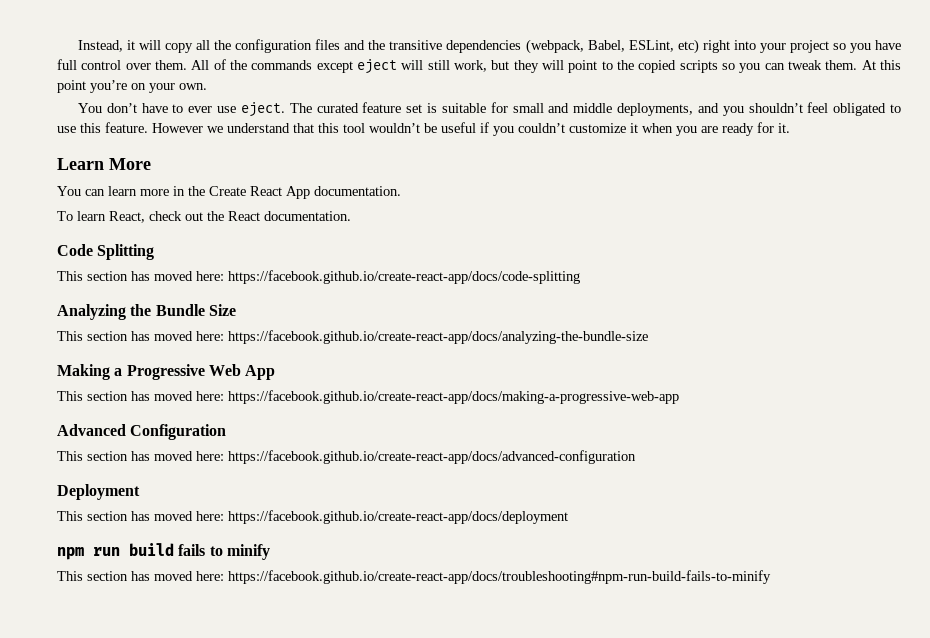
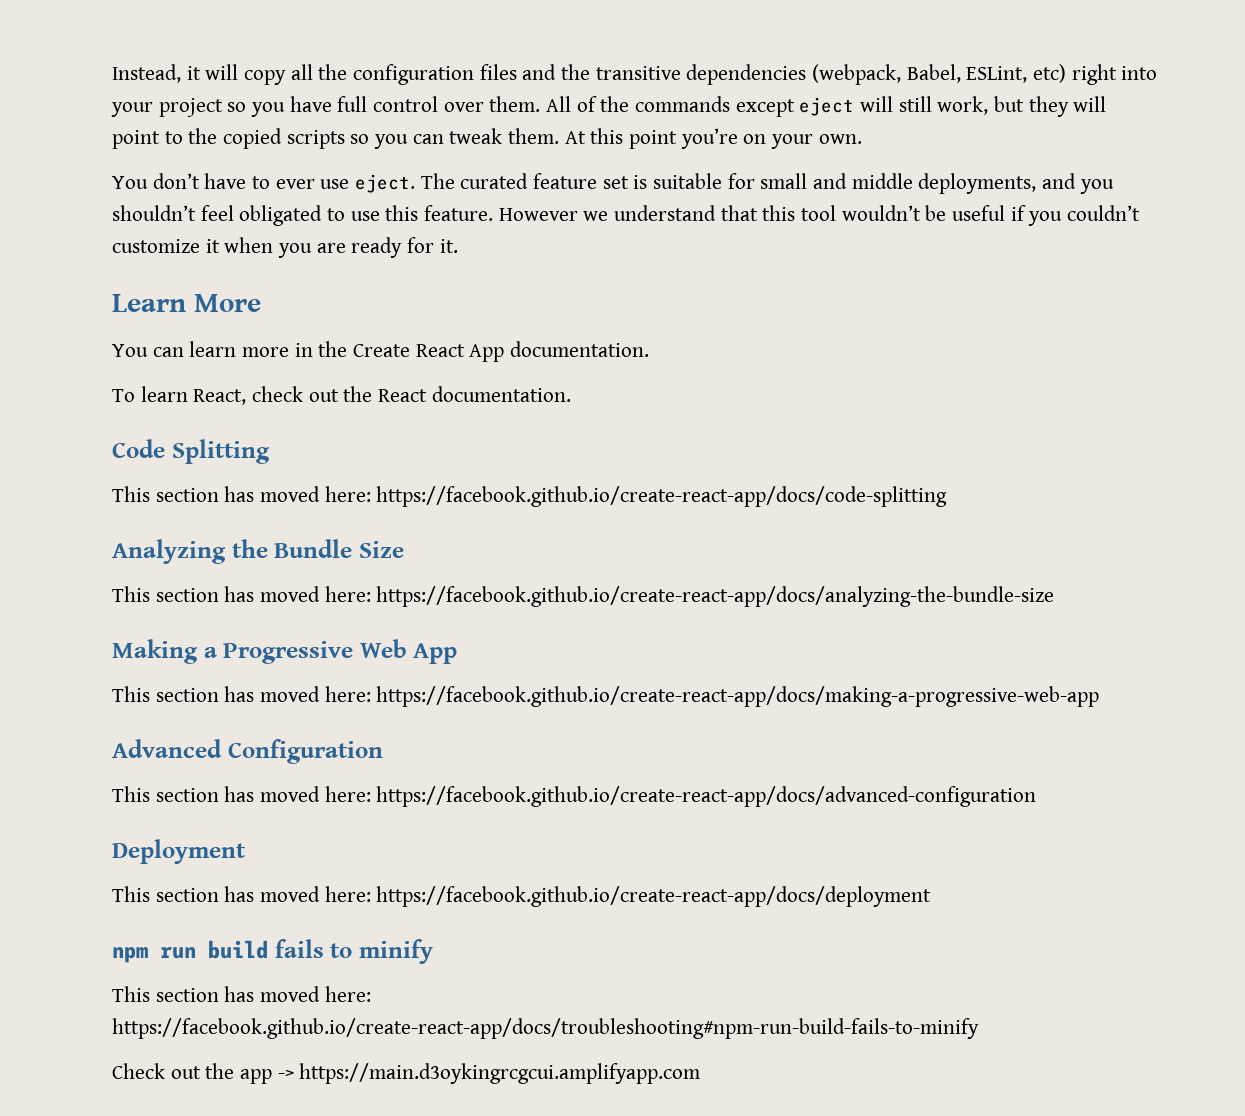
+ Check out the app -> https://main.d3oykingrcgcui.amplifyapp.com

